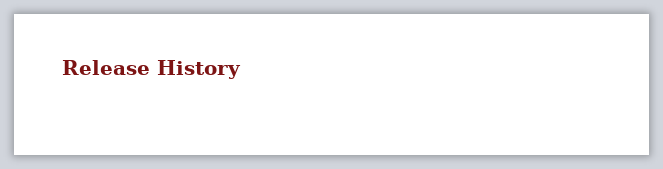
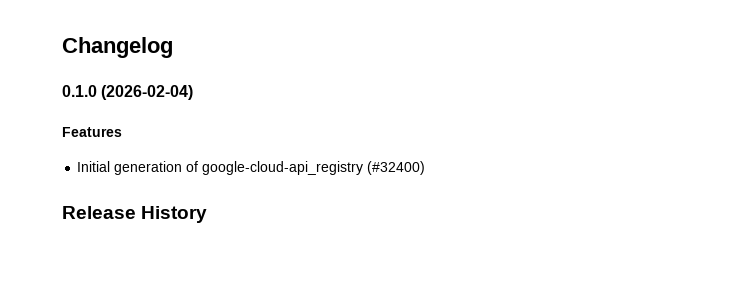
+ Changelog
+ 0.1.0 (2026-02-04)
+ Features
+ Initial generation of google-cloud-api_registry (#32400)

